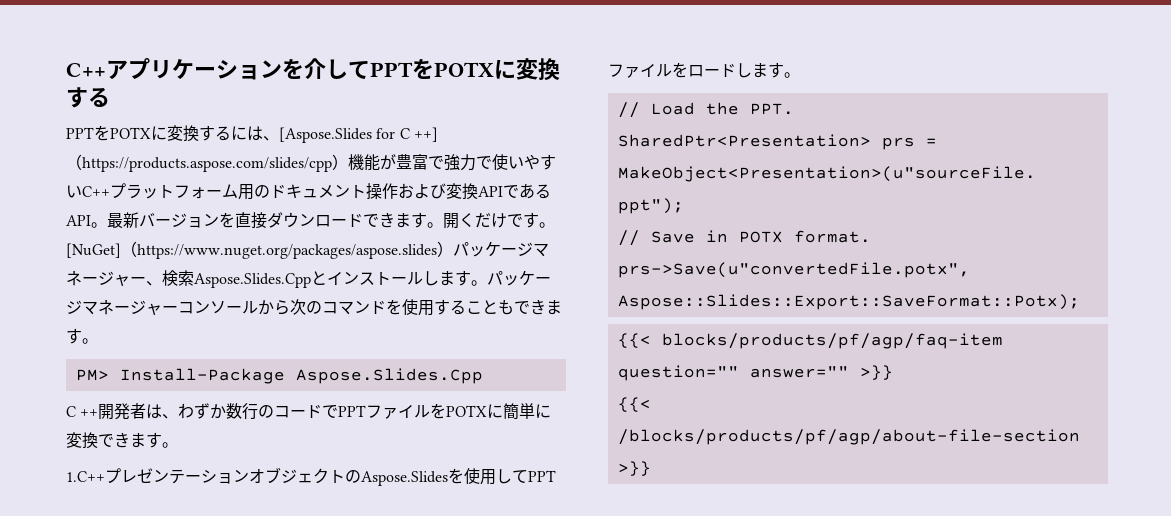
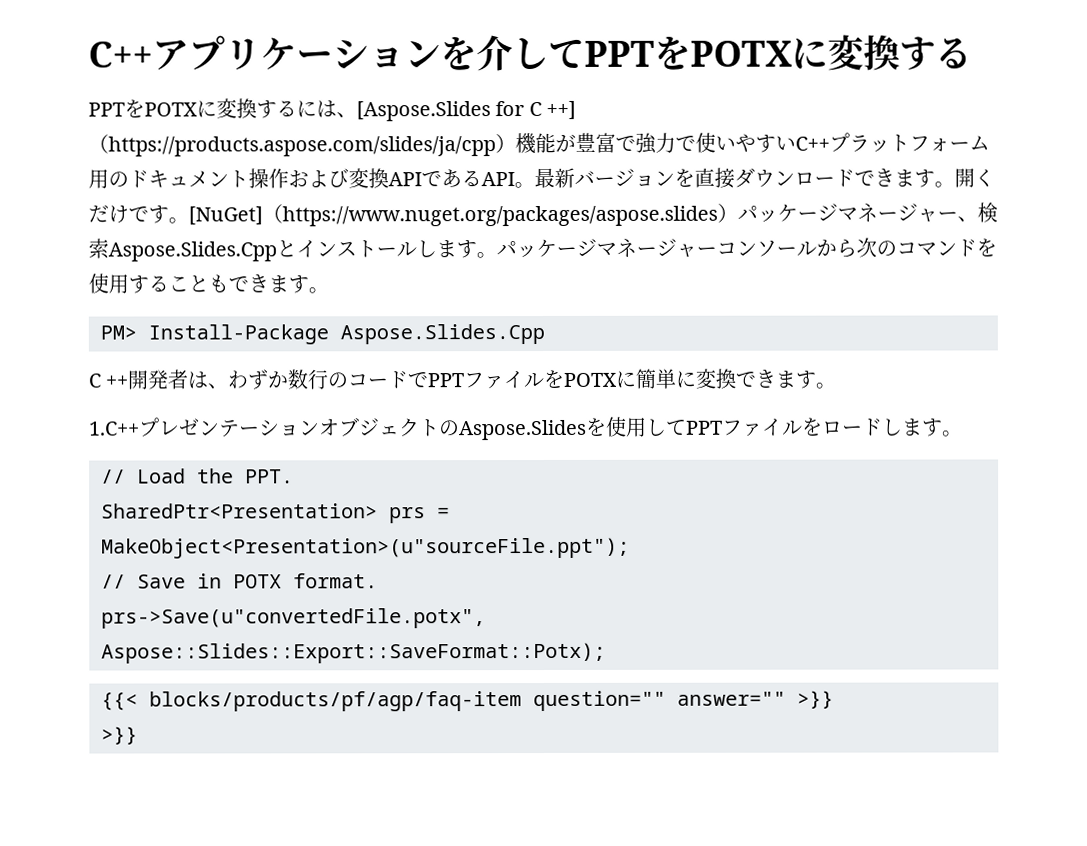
- PPTをPOTXに変換するには、[Aspose.Slides for C ++]（https://products.aspose.com/slides/cpp）機能が豊富で強力で使いやすいC++プラットフォーム用のドキュメント操作および変換APIであるAPI。
+ PPTをPOTXに変換するには、[Aspose.Slides for C ++]（https://products.aspose.com/slides/ja/cpp）機能が豊富で強力で使いやすいC++プラットフォーム用のドキュメント操作および変換APIであるAPI。
  {{< blocks/products/pf/agp/faq-item question="" answer="" >}}
- {{< /blocks/products/pf/agp/about-file-section >}}
+ >}}

